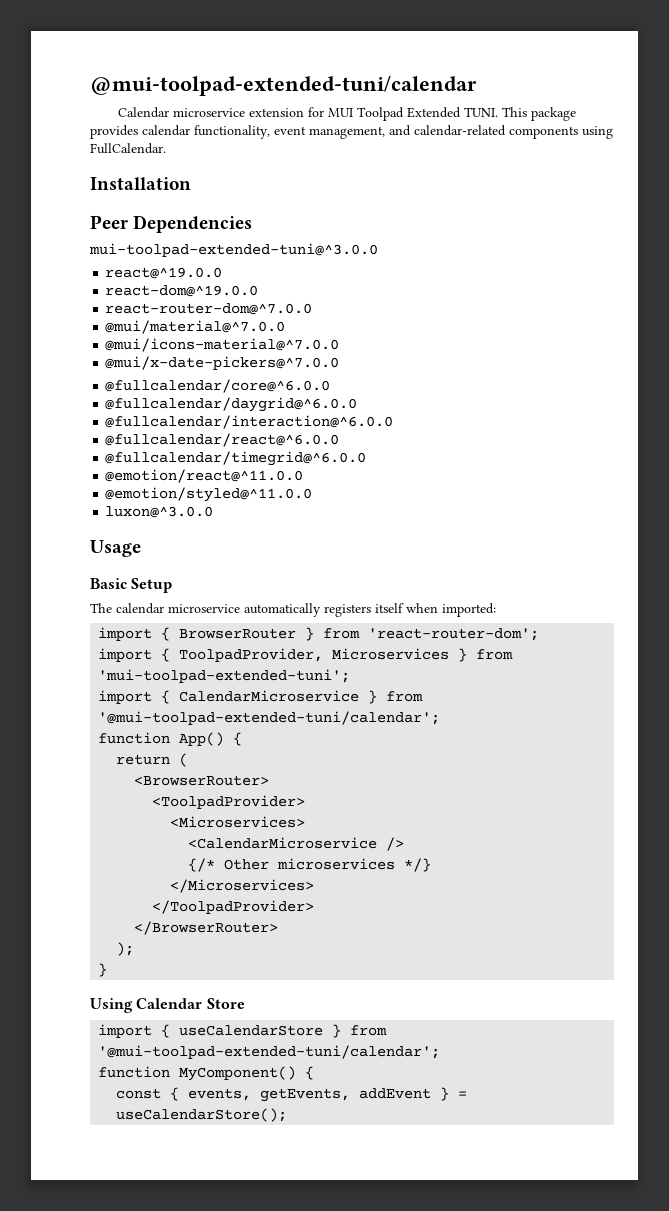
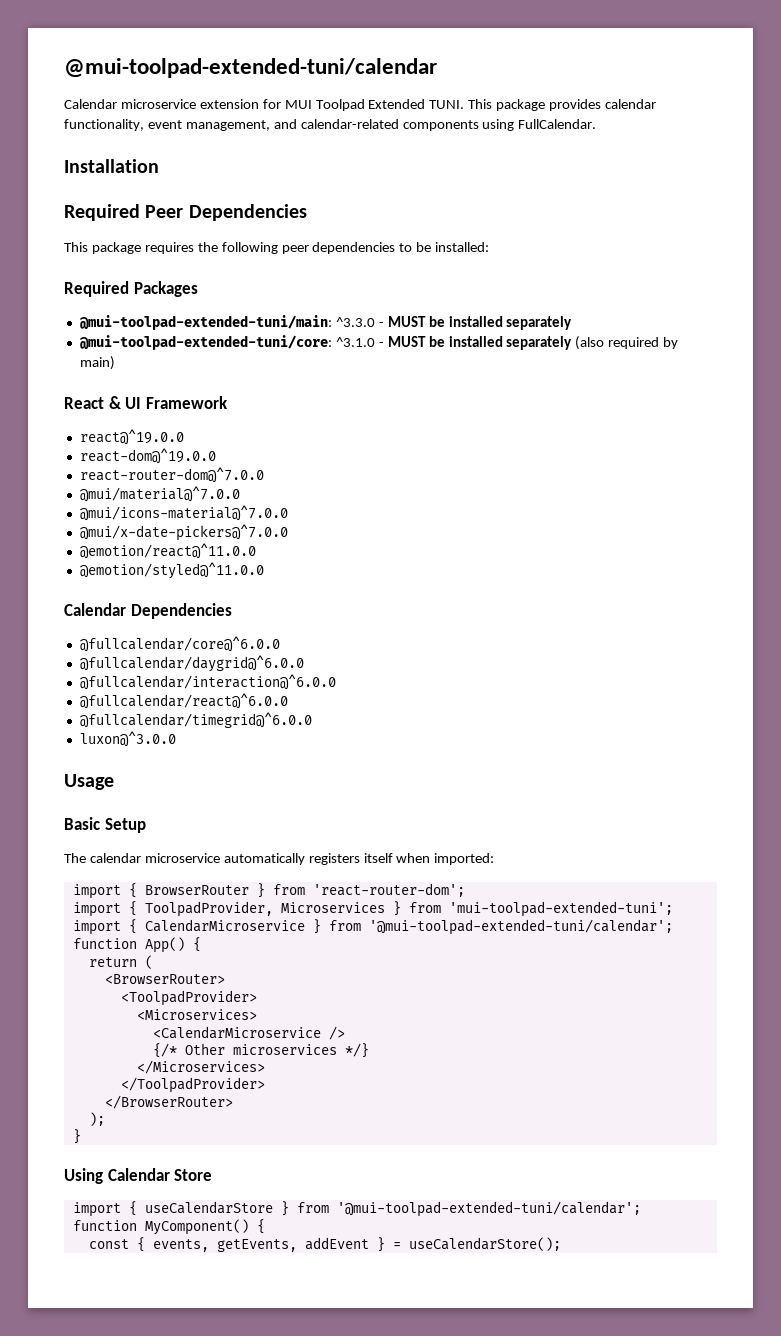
- Peer Dependencies
+ Required Peer Dependencies
- mui-toolpad-extended-tuni@^3.0.0
+ This package requires the following peer dependencies to be installed:
+ Required Packages
+ @mui-toolpad-extended-tuni/main: ^3.3.0 - MUST be installed separately
+ @mui-toolpad-extended-tuni/core: ^3.1.0 - MUST be installed separately (also required by main)
+ React & UI Framework
+ @emotion/react@^11.0.0
+ @emotion/styled@^11.0.0
+ Calendar Dependencies
- @emotion/react@^11.0.0
- @emotion/styled@^11.0.0

